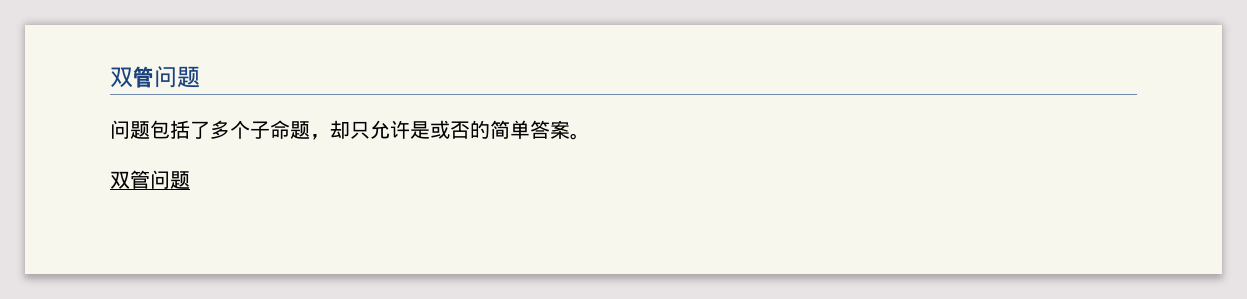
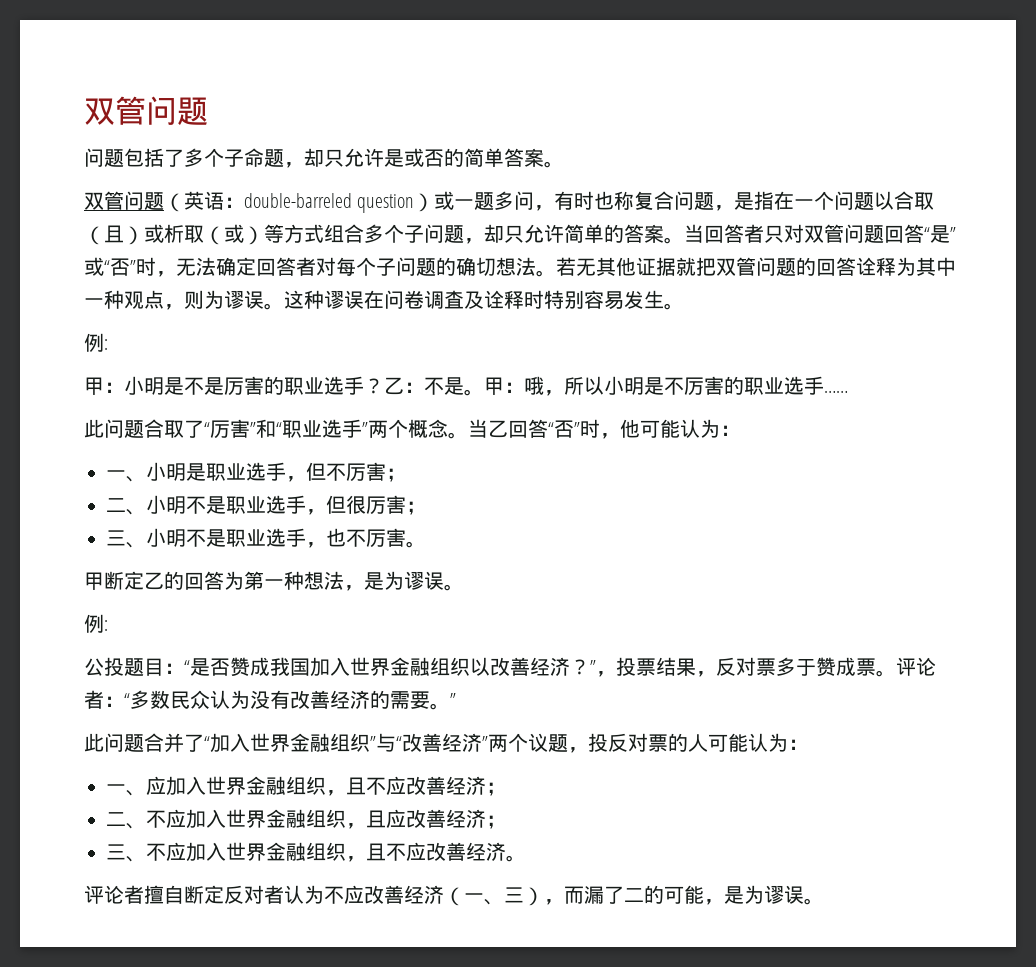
  问题包括了多个子命题，却只允许是或否的简单答案。
- 双管问题
+ 双管问题（英语：double-barreled question）或一题多问，有时也称复合问题，是指在一个问题以合取（且）或析取（或）等方式组合多个子问题，却只允许简单的答案。当回答者只对双管问题回答“是”或“否”时，无法确定回答者对每个子问题的确切想法。若无其他证据就把双管问题的回答诠释为其中一种观点，则为谬误。这种谬误在问卷调査及诠释时特别容易发生。
+ 例:
+ 甲：小明是不是厉害的职业选手？乙：不是。甲：哦，所以小明是不厉害的职业选手……
+ 此问题合取了“厉害”和“职业选手”两个概念。当乙回答“否”时，他可能认为：
+ 一、小明是职业选手，但不厉害；
+ 二、小明不是职业选手，但很厉害；
+ 三、小明不是职业选手，也不厉害。
+ 甲断定乙的回答为第一种想法，是为谬误。
+ 例:
+ 公投题目：“是否赞成我国加入世界金融组织以改善经济？”，投票结果，反对票多于赞成票。评论者：“多数民众认为没有改善经济的需要。”
+ 此问题合并了“加入世界金融组织”与“改善经济”两个议题，投反对票的人可能认为：
+ 一、应加入世界金融组织，且不应改善经济；
+ 二、不应加入世界金融组织，且应改善经济；
+ 三、不应加入世界金融组织，且不应改善经济。
+ 评论者擅自断定反对者认为不应改善经济（一、三），而漏了二的可能，是为谬误。

